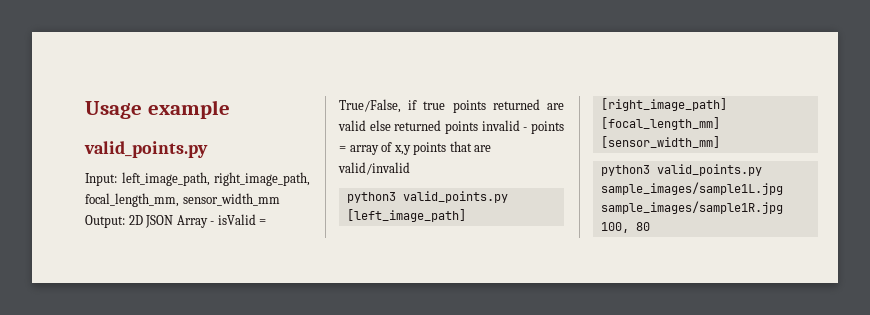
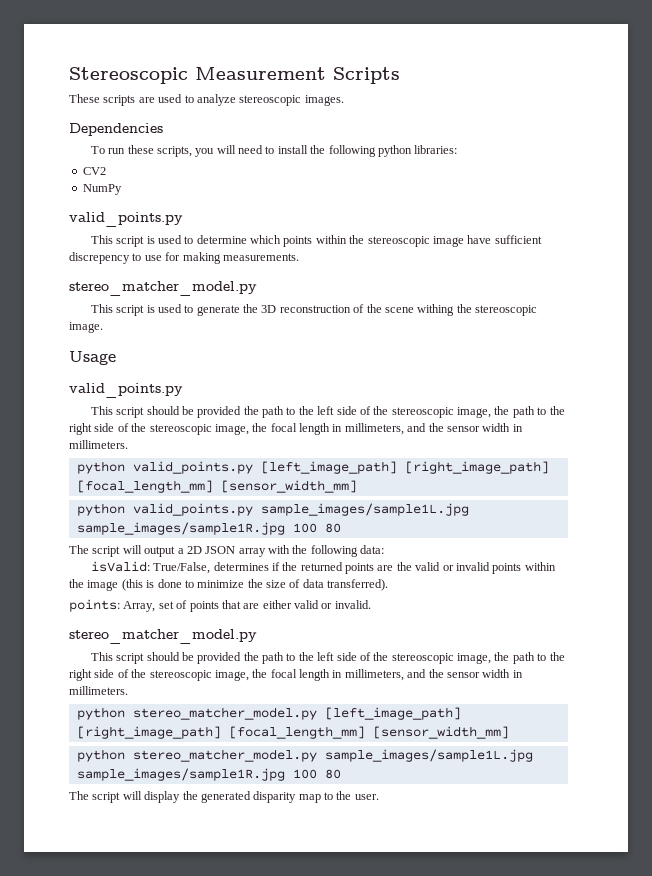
- Usage example
+ Stereoscopic Measurement Scripts
+ These scripts are used to analyze stereoscopic images.
+ Dependencies
+ To run these scripts, you will need to install the following python libraries:
+ CV2
+ NumPy
  valid_points.py
- Input: left_image_path, right_image_path, focal_length_mm, sensor_width_mm Output: 2D JSON Array - isValid = True/False, if true points returned are valid else returned points invalid - points = array of x,y points that are valid/invalid
- python3 valid_points.py [left_image_path] [right_image_path] [focal_length_mm] [sensor_width_mm]
+ This script is used to determine which points within the stereoscopic image have sufficient discrepency to use for making measurements.
+ stereo_matcher_model.py
+ This script is used to generate the 3D reconstruction of the scene withing the stereoscopic image.
+ Usage
+ valid_points.py
+ This script should be provided the path to the left side of the stereoscopic image, the path to the right side of the stereoscopic image, the focal length in millimeters, and the sensor width in millimeters.
+ python valid_points.py [left_image_path] [right_image_path] [focal_length_mm] [sensor_width_mm]
- python3 valid_points.py sample_images/sample1L.jpg sample_images/sample1R.jpg 100, 80
+ python valid_points.py sample_images/sample1L.jpg sample_images/sample1R.jpg 100 80
+ The script will output a 2D JSON array with the following data:
+ isValid: True/False, determines if the returned points are the valid or invalid points within the image (this is done to minimize the size of data transferred).
+ points: Array, set of points that are either valid or invalid.
+ stereo_matcher_model.py
+ This script should be provided the path to the left side of the stereoscopic image, the path to the right side of the stereoscopic image, the focal length in millimeters, and the sensor width in millimeters.
+ python stereo_matcher_model.py [left_image_path] [right_image_path] [focal_length_mm] [sensor_width_mm]
+ python stereo_matcher_model.py sample_images/sample1L.jpg sample_images/sample1R.jpg 100 80
+ The script will display the generated disparity map to the user.

